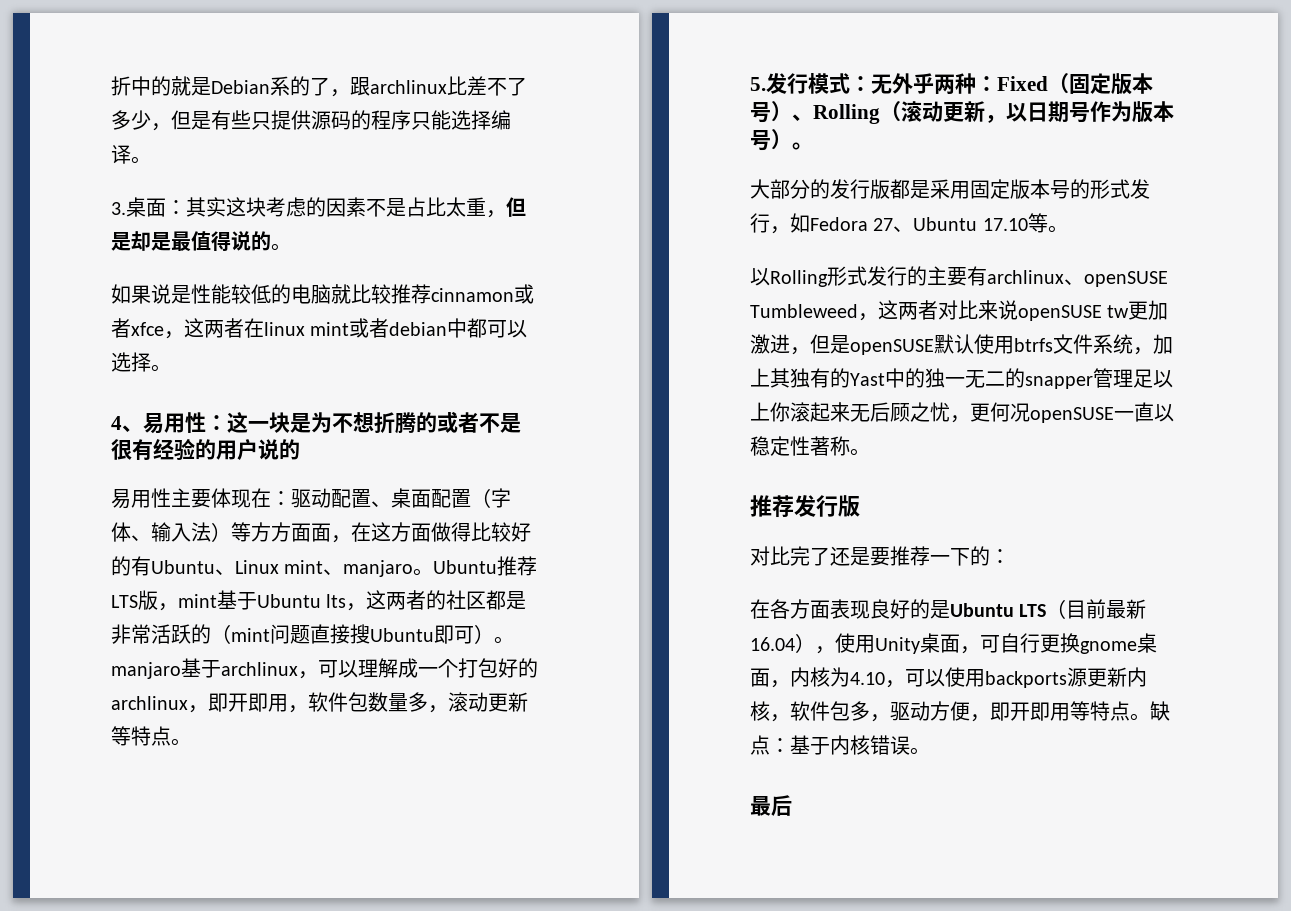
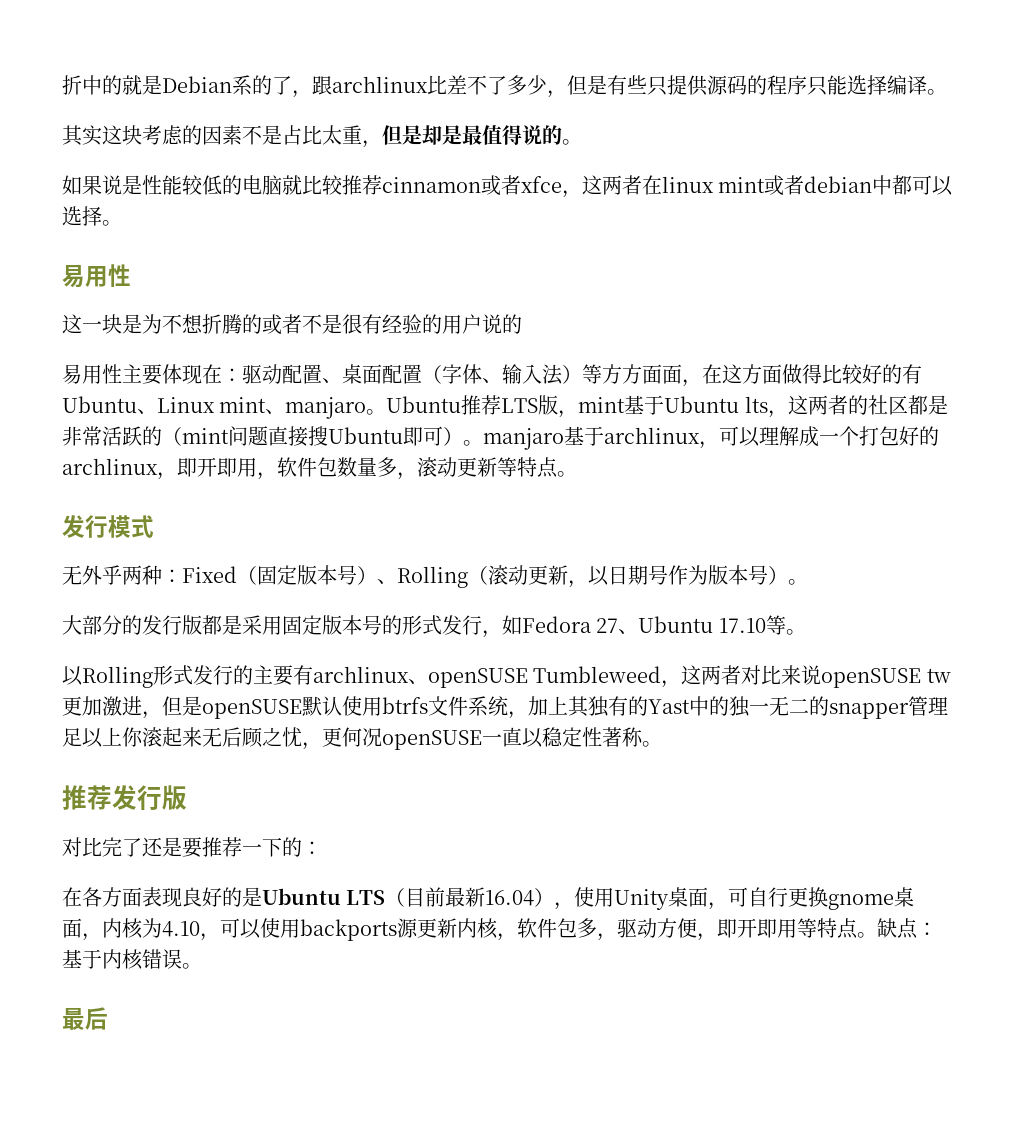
- 3.桌面：其实这块考虑的因素不是占比太重，但是却是最值得说的。
+ 其实这块考虑的因素不是占比太重，但是却是最值得说的。
  如果说是性能较低的电脑就比较推荐cinnamon或者xfce，这两者在linux mint或者debian中都可以选择。
- 4、易用性：这一块是为不想折腾的或者不是很有经验的用户说的
+ 易用性
+ 这一块是为不想折腾的或者不是很有经验的用户说的
- 5.发行模式：无外乎两种：Fixed（固定版本号）、Rolling（滚动更新，以日期号作为版本号）。
+ 发行模式
+ 无外乎两种：Fixed（固定版本号）、Rolling（滚动更新，以日期号作为版本号）。

